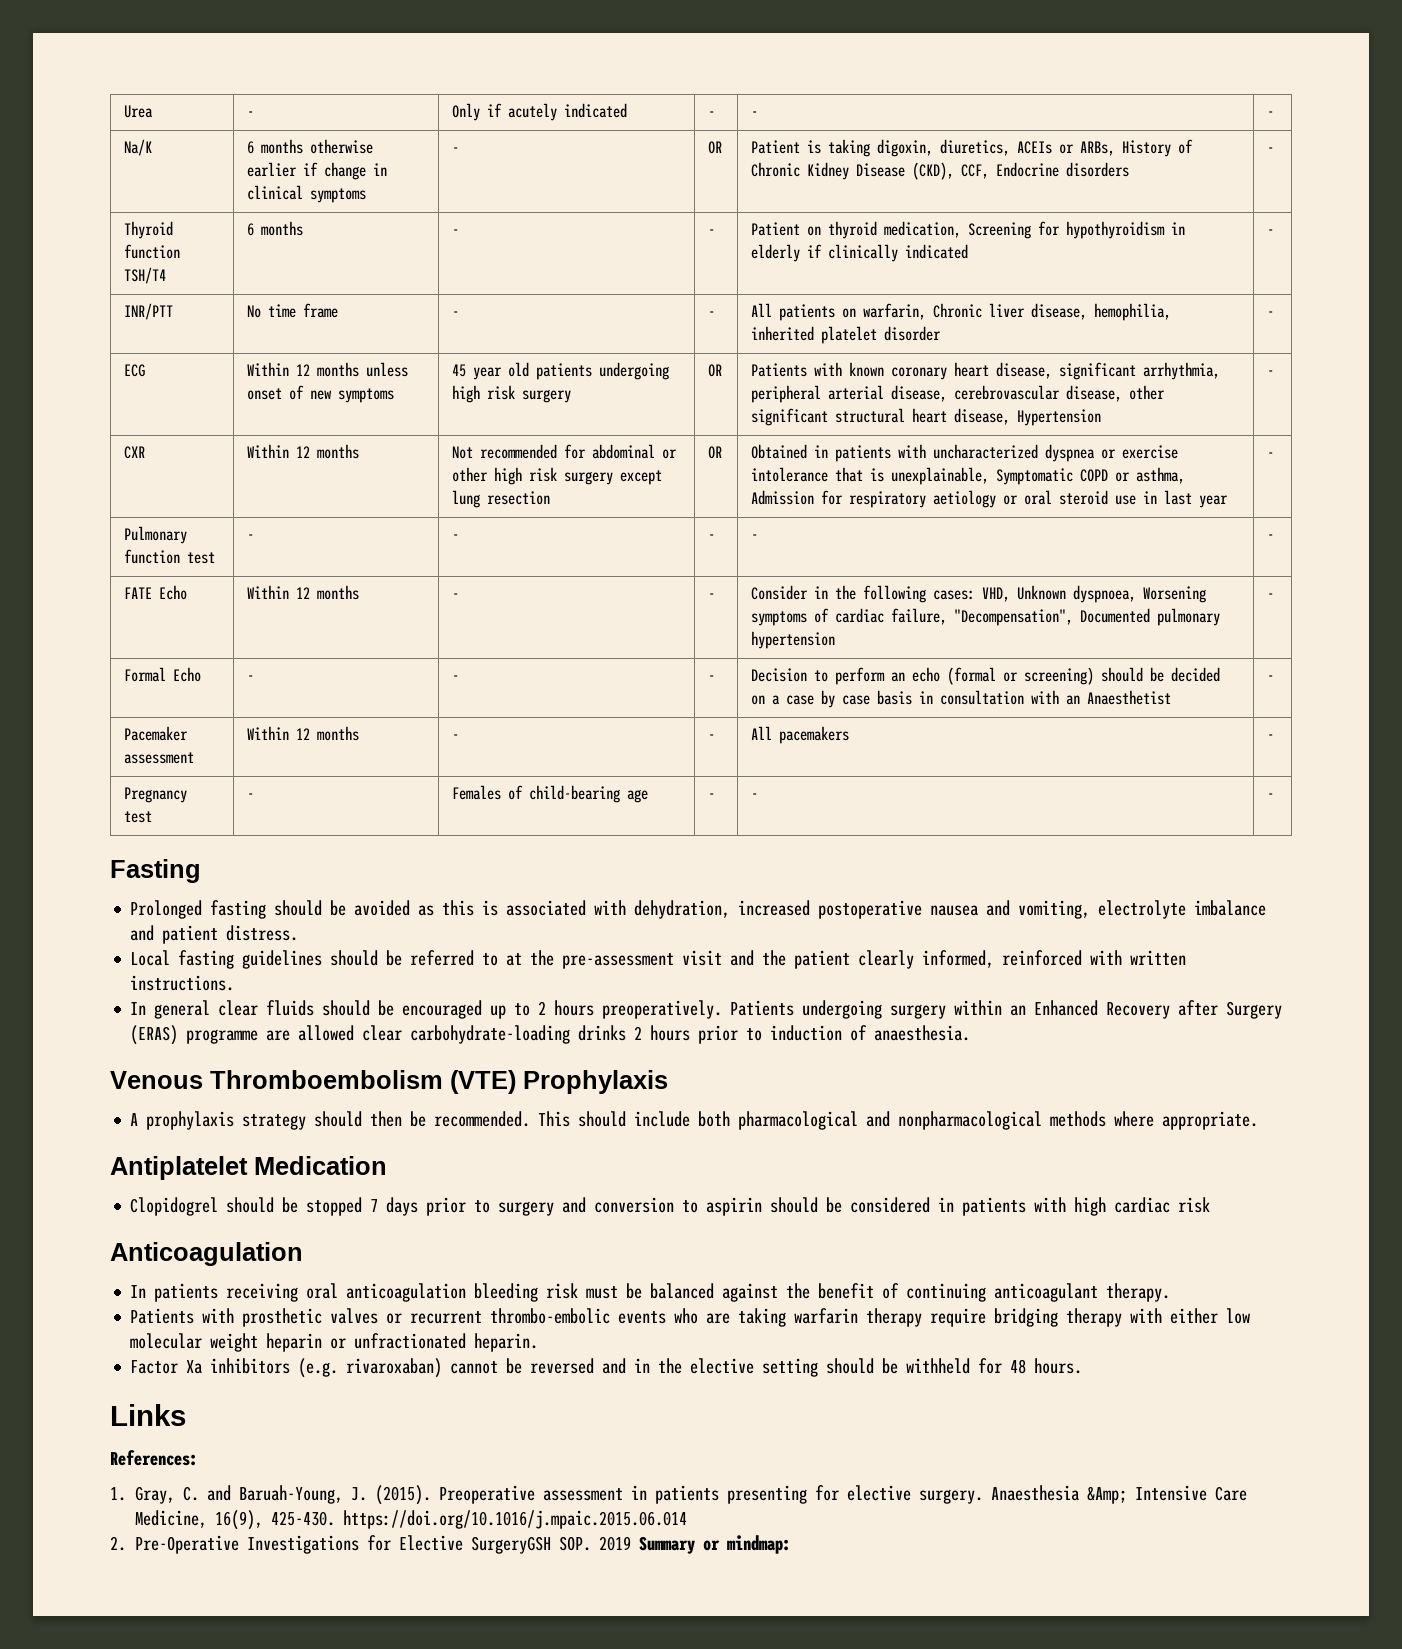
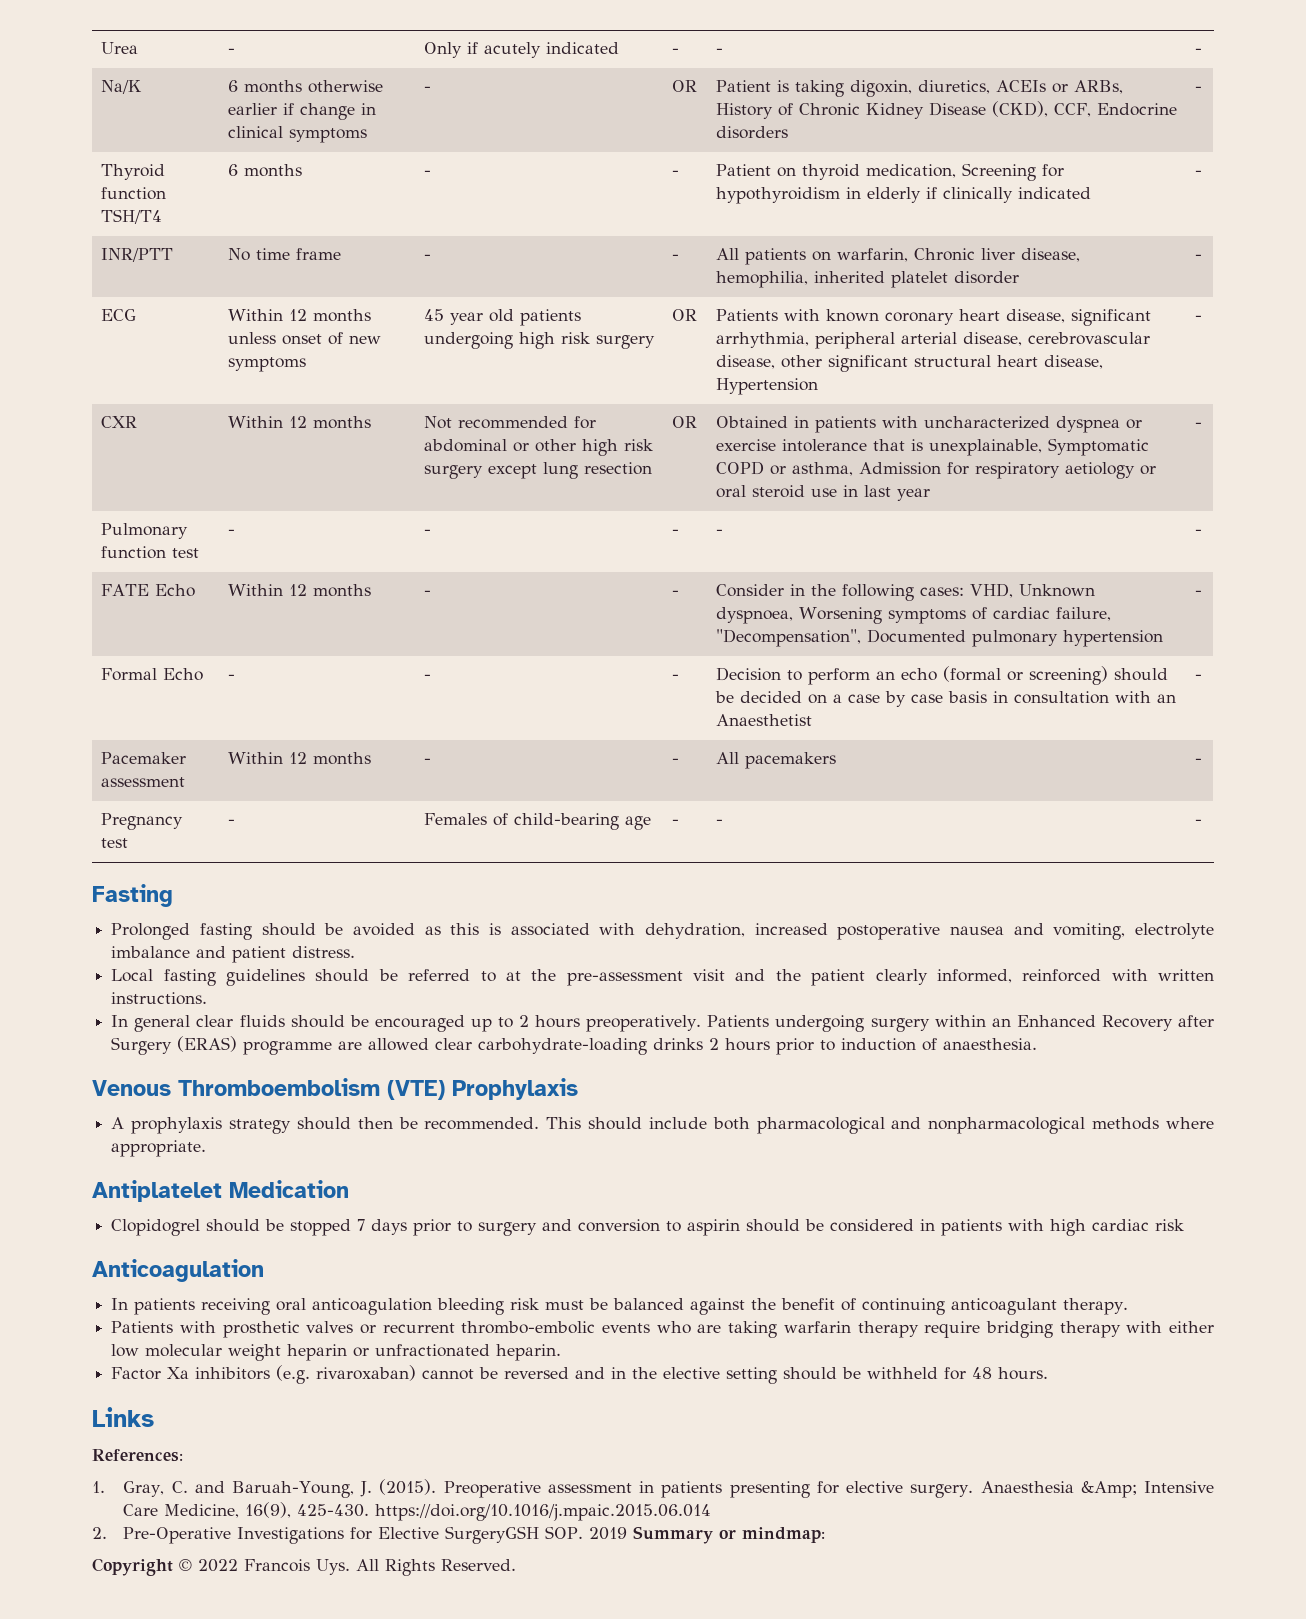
+ Copyright © 2022 Francois Uys. All Rights Reserved.

